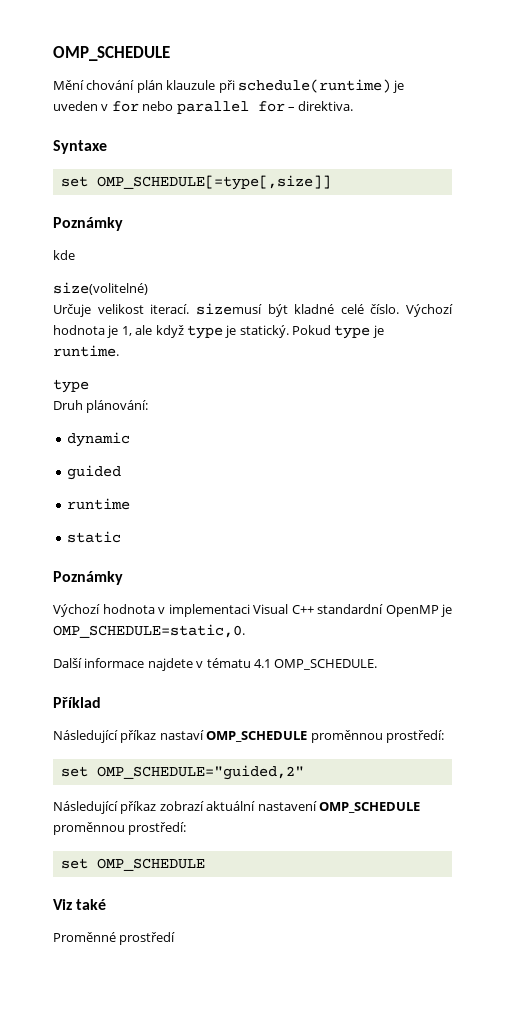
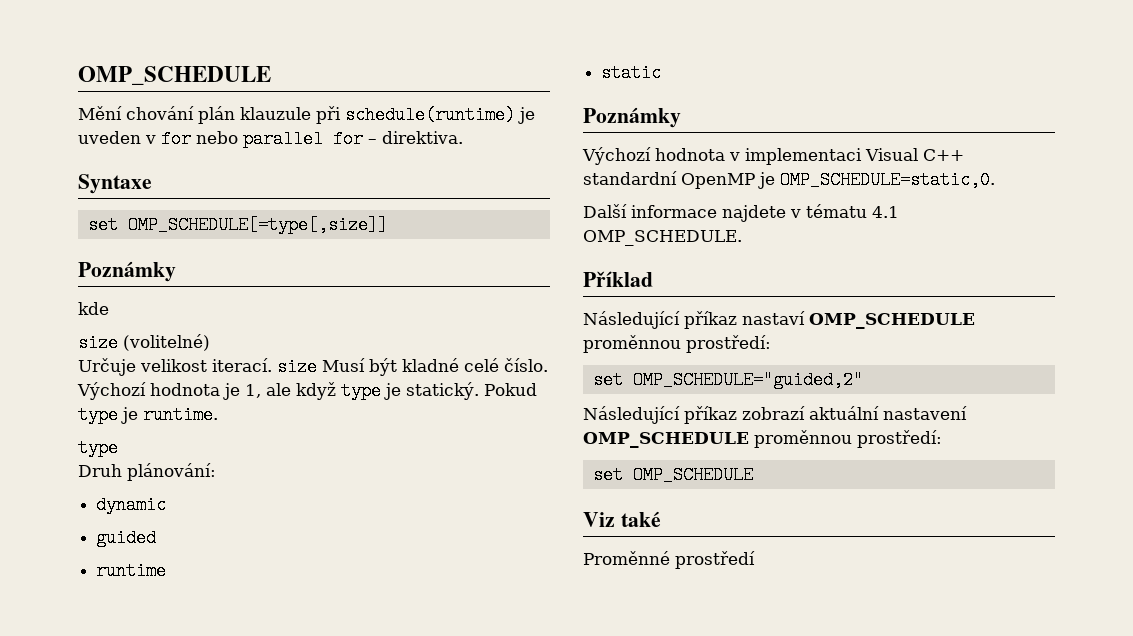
- size(volitelné)
+ size (volitelné)
- Určuje velikost iterací. sizemusí být kladné celé číslo.
+ Určuje velikost iterací. size Musí být kladné celé číslo.

